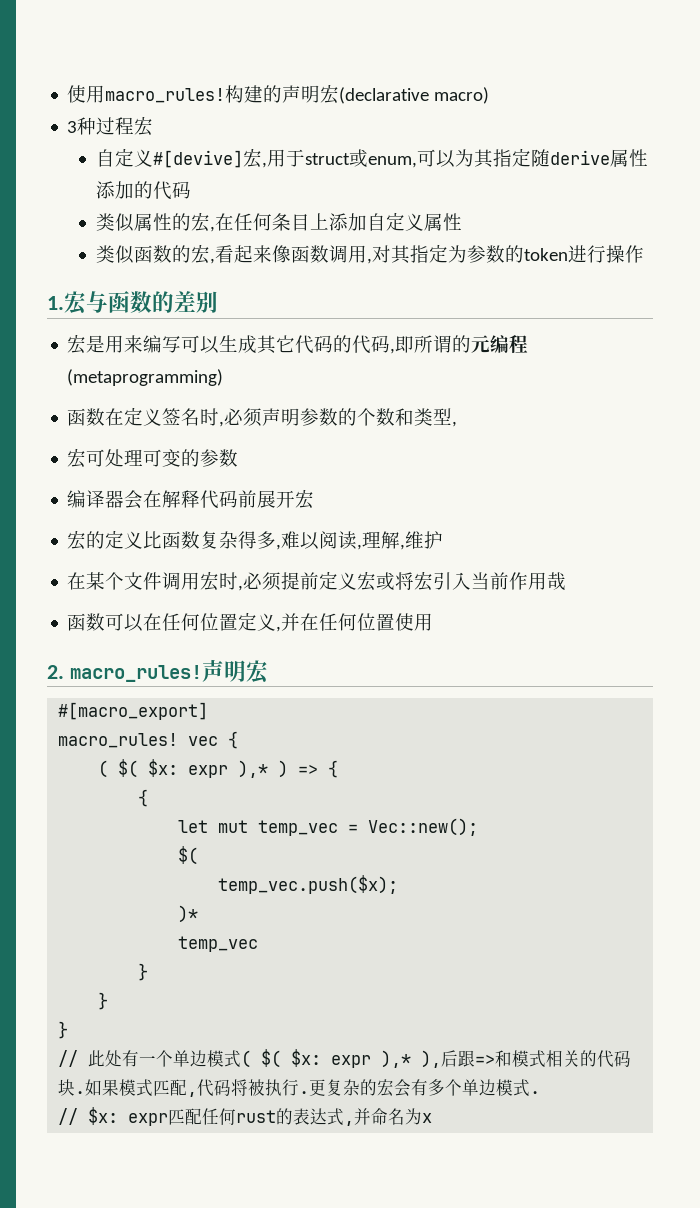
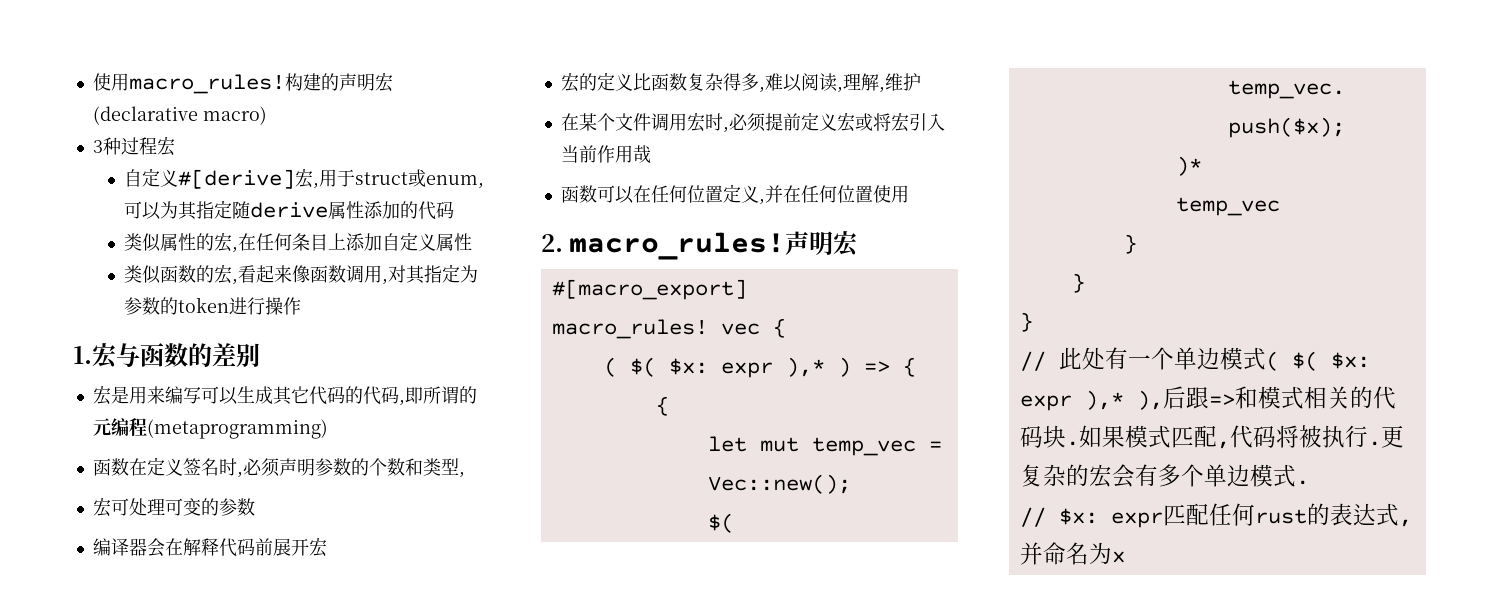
- 自定义#[devive]宏,用于struct或enum,可以为其指定随derive属性添加的代码
+ 自定义#[derive]宏,用于struct或enum,可以为其指定随derive属性添加的代码

